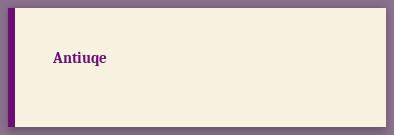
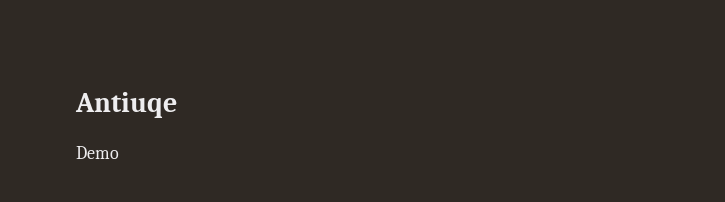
+ Demo

